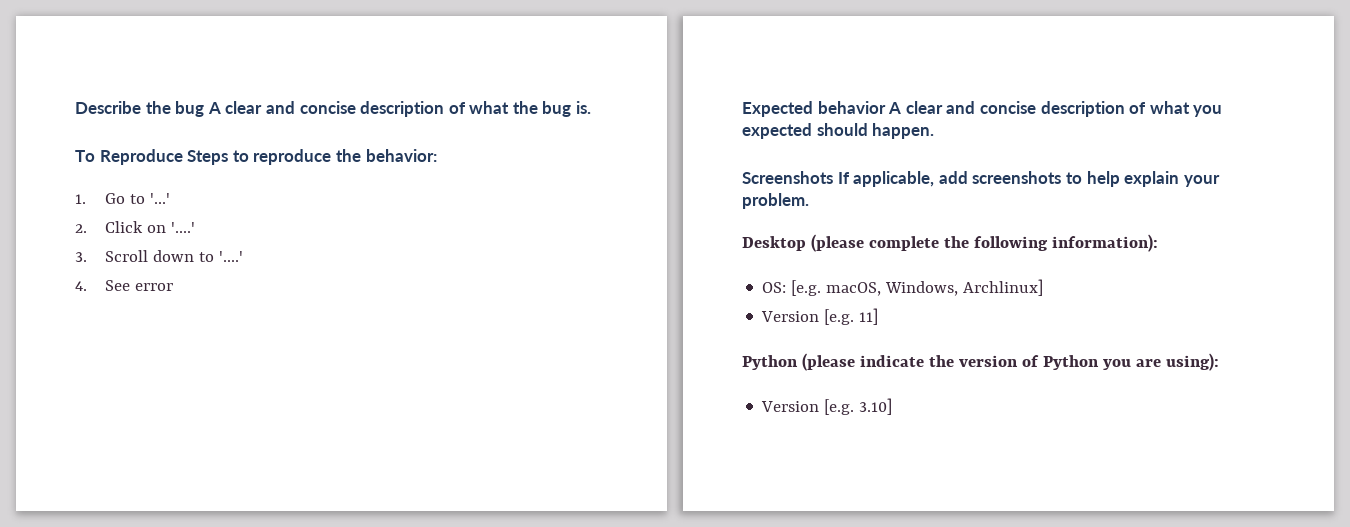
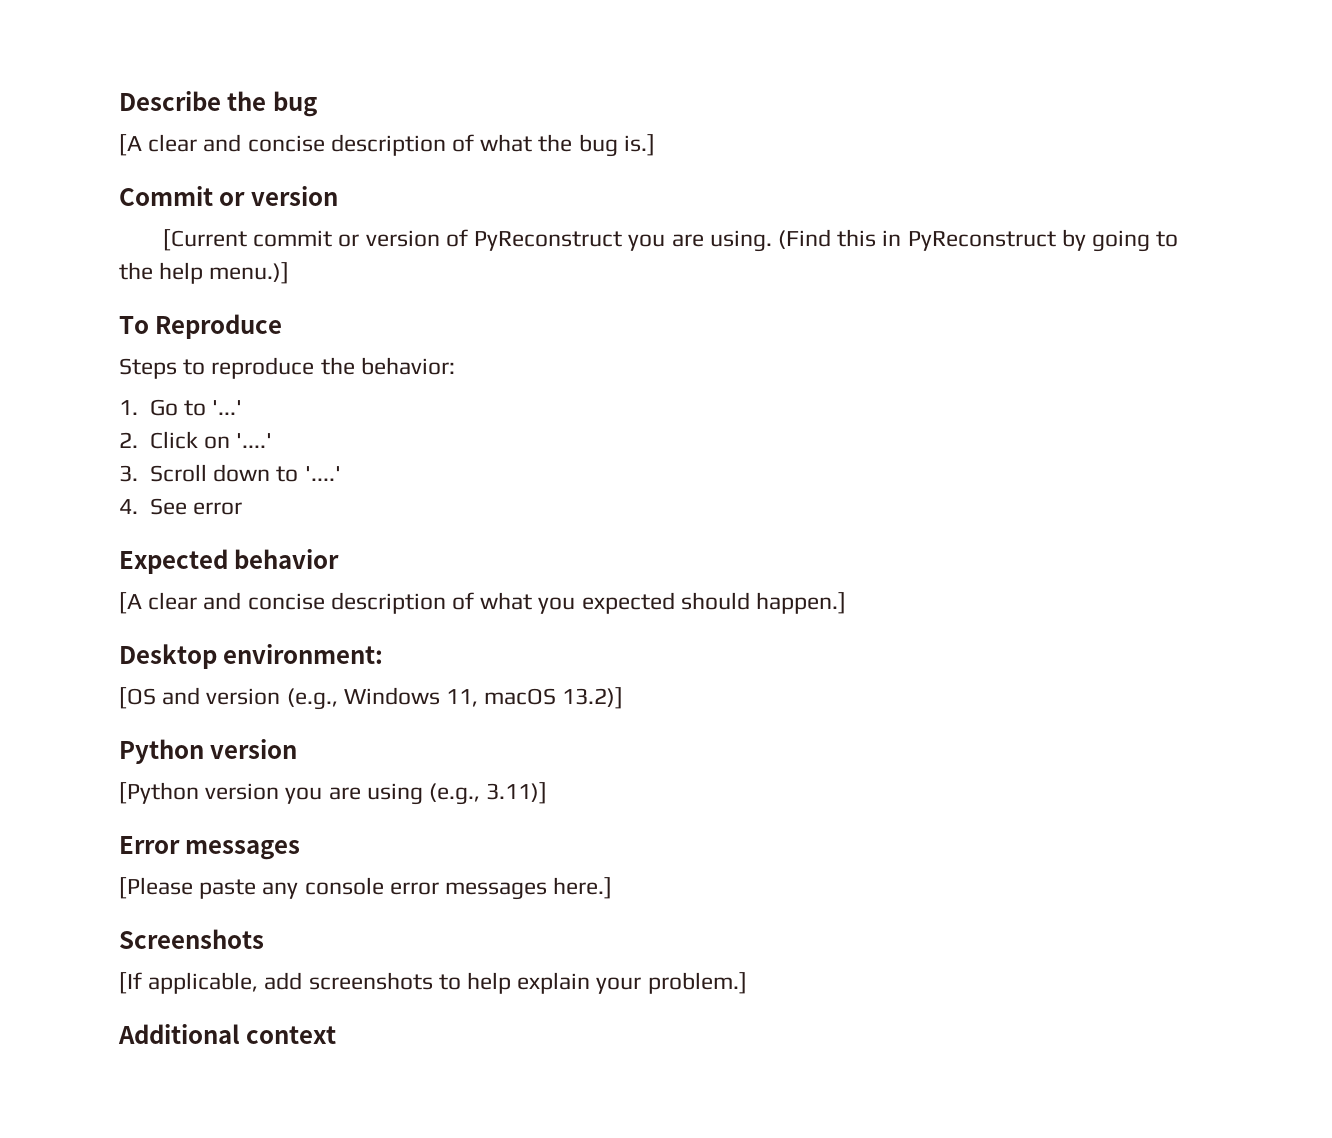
- Describe the bug A clear and concise description of what the bug is.
+ Describe the bug
+ [A clear and concise description of what the bug is.]
+ Commit or version
+ [Current commit or version of PyReconstruct you are using. (Find this in PyReconstruct by going to the help menu.)]
- To Reproduce Steps to reproduce the behavior:
+ To Reproduce
+ Steps to reproduce the behavior:
- Expected behavior A clear and concise description of what you expected should happen.
+ Expected behavior
+ [A clear and concise description of what you expected should happen.]
+ Desktop environment:
+ [OS and version (e.g., Windows 11, macOS 13.2)]
+ Python version
+ [Python version you are using (e.g., 3.11)]
+ Error messages
+ [Please paste any console error messages here.]
- Screenshots If applicable, add screenshots to help explain your problem.
- Desktop (please complete the following information):
- OS: [e.g. macOS, Windows, Archlinux]
- Version [e.g. 11]
- Python (please indicate the version of Python you are using):
- Version [e.g. 3.10]
+ Screenshots
+ [If applicable, add screenshots to help explain your problem.]
+ Additional context

